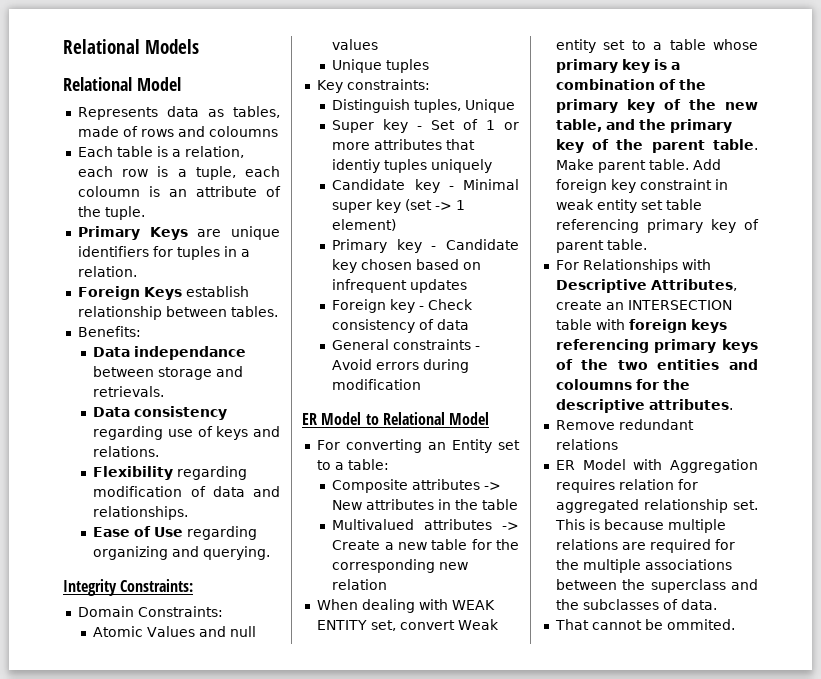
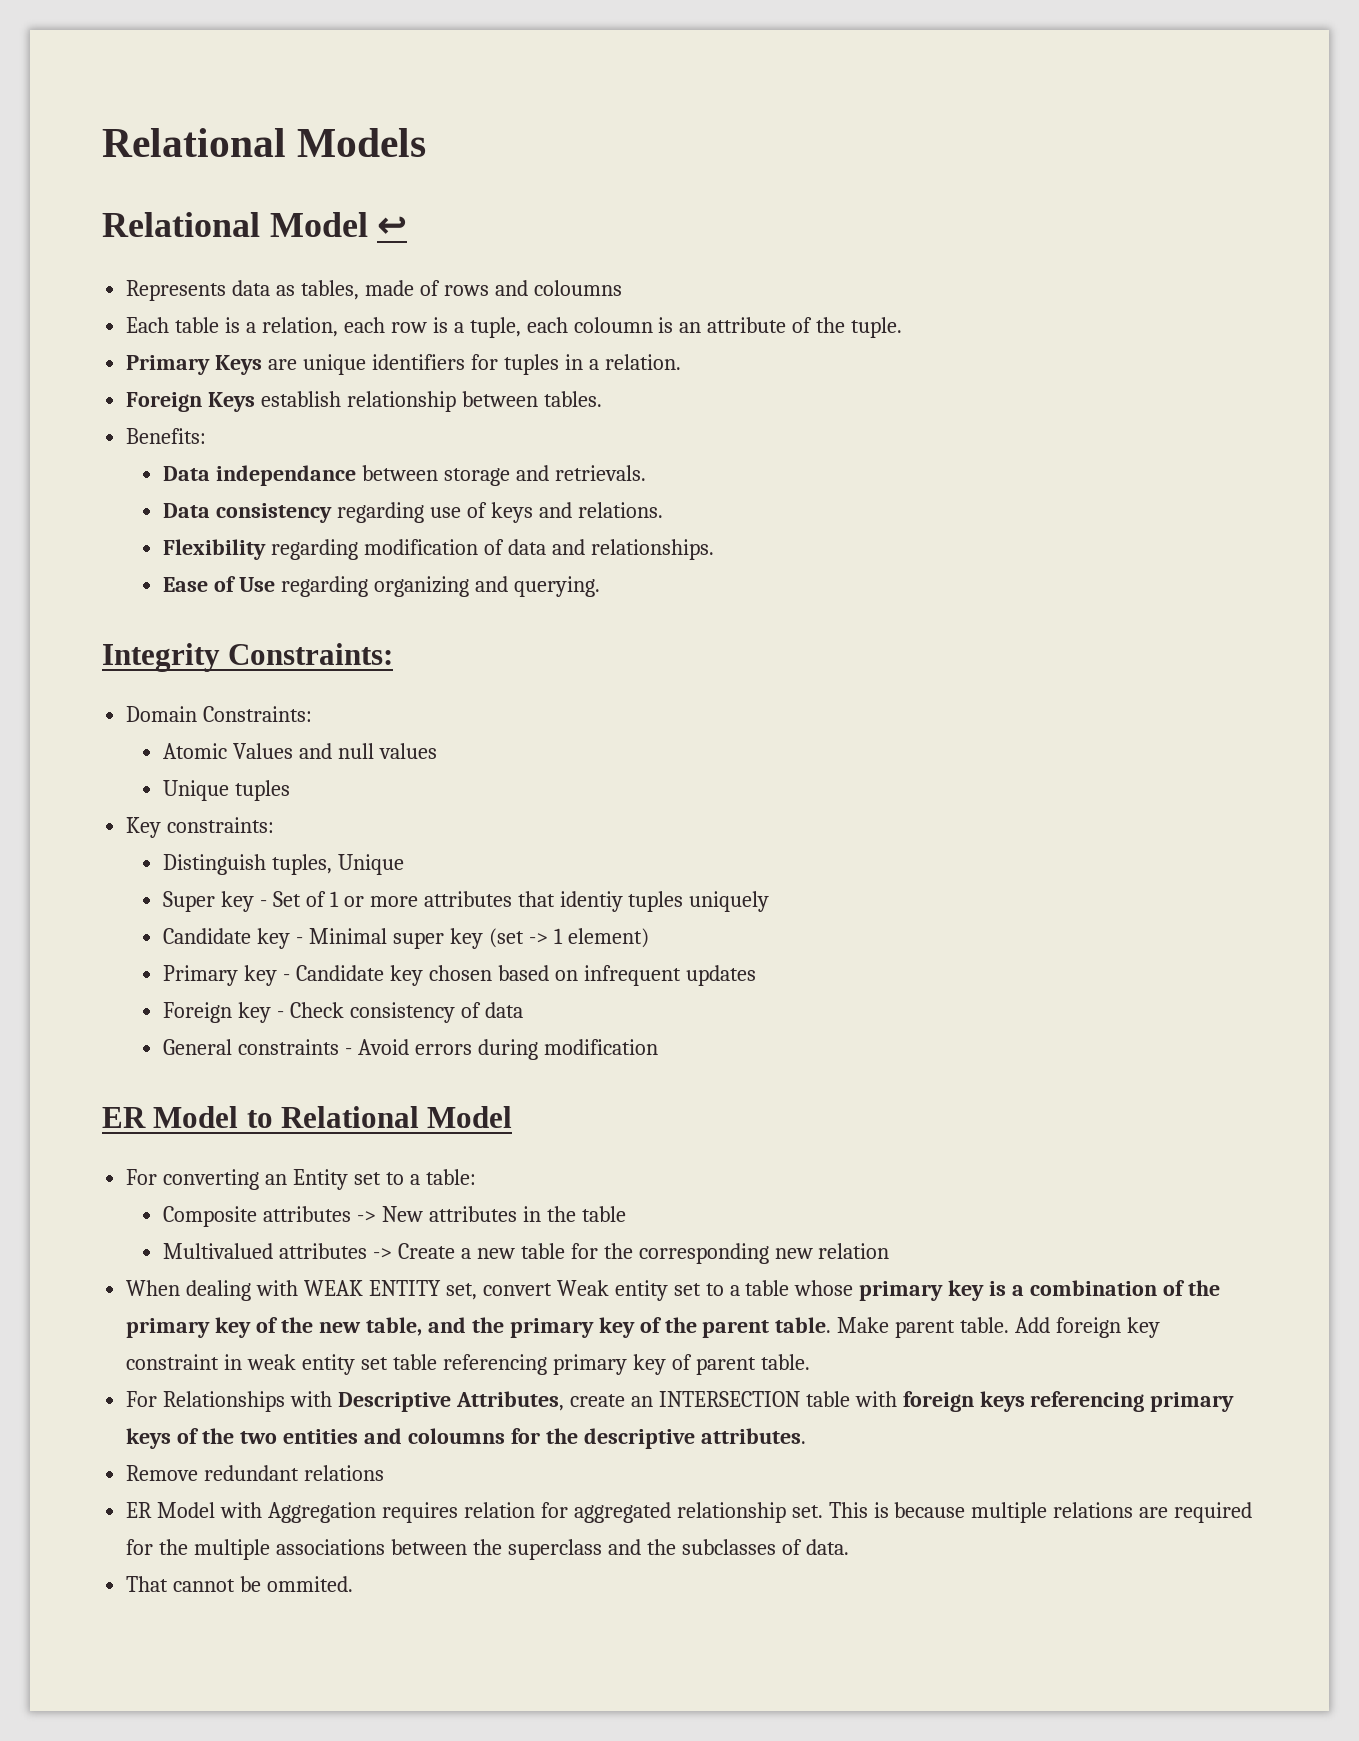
  Relational Models
- Relational Model
+ Relational Model ↩

